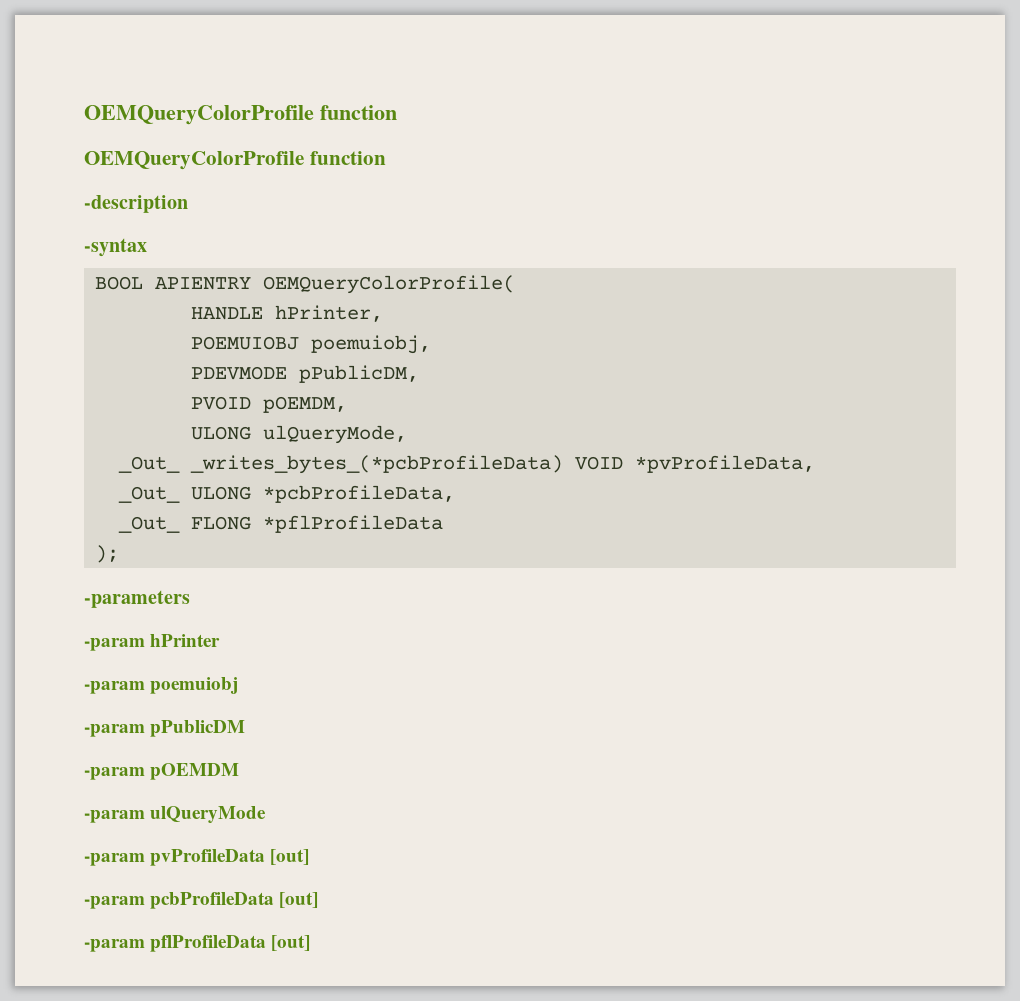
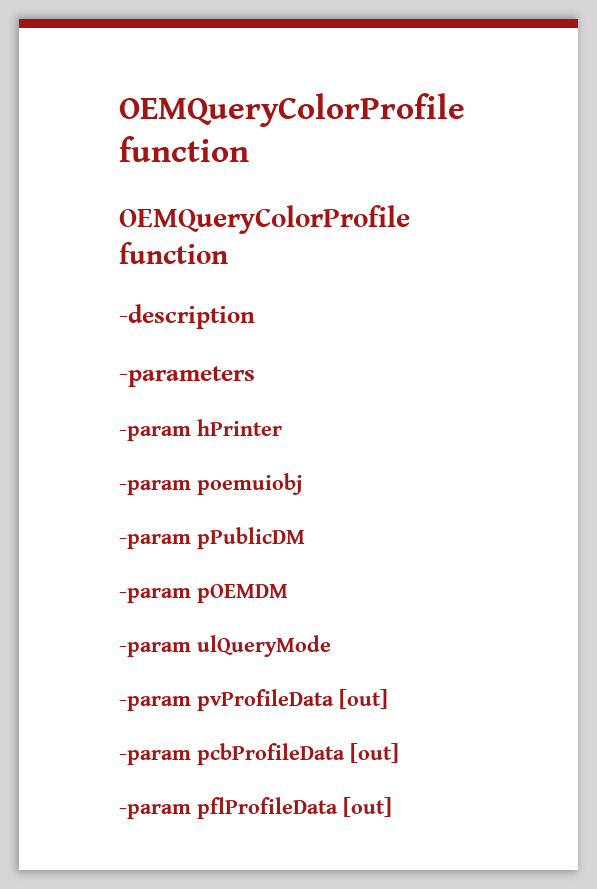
- -syntax
- BOOL APIENTRY OEMQueryColorProfile(
- HANDLE hPrinter,
- POEMUIOBJ poemuiobj,
- PDEVMODE pPublicDM,
- PVOID pOEMDM,
- ULONG ulQueryMode,
- _Out_ _writes_bytes_(*pcbProfileData) VOID *pvProfileData,
- _Out_ ULONG *pcbProfileData,
- _Out_ FLONG *pflProfileData
- );

